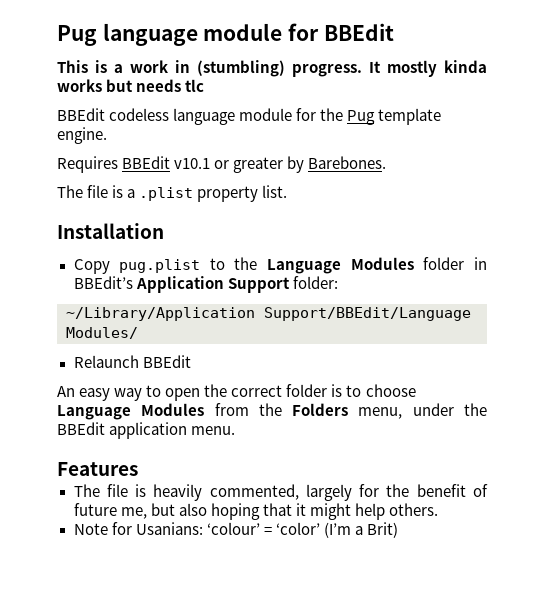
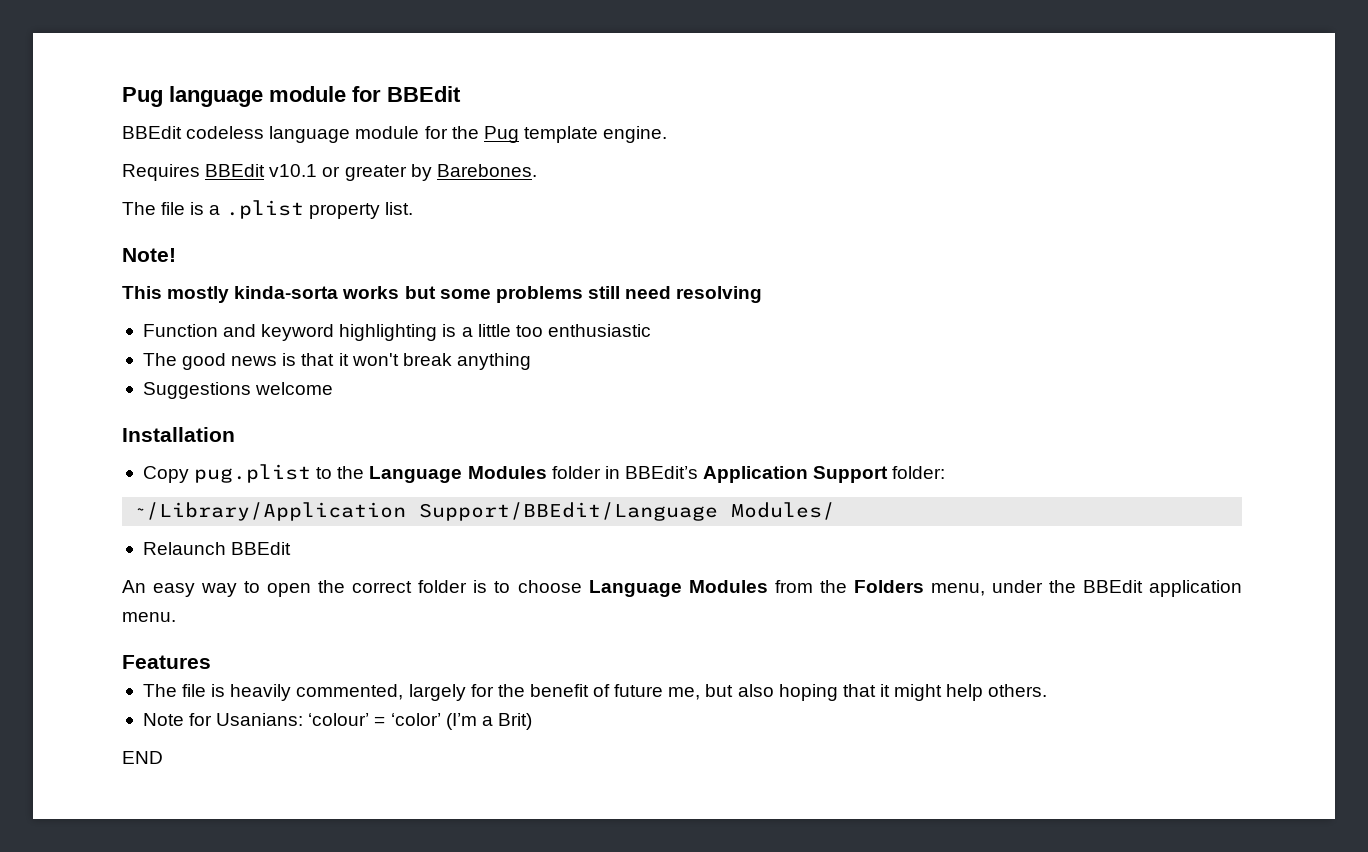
- This is a work in (stumbling) progress. It mostly kinda works but needs tlc
+ Note!
+ This mostly kinda-sorta works but some problems still need resolving
+ Function and keyword highlighting is a little too enthusiastic
+ The good news is that it won't break anything
+ Suggestions welcome
+ END

